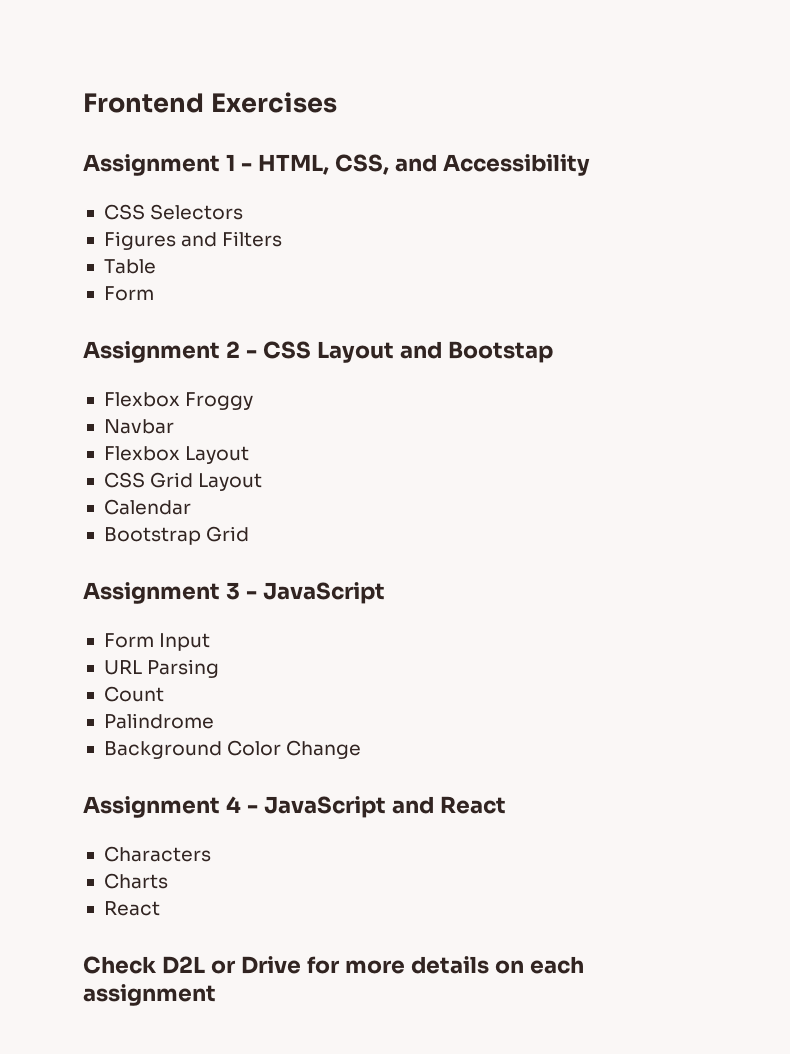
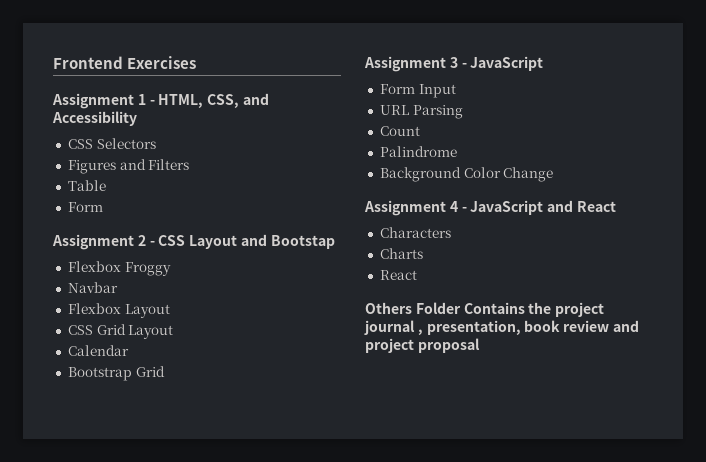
- Check D2L or Drive for more details on each assignment
+ Others Folder Contains the project journal , presentation, book review and project proposal

